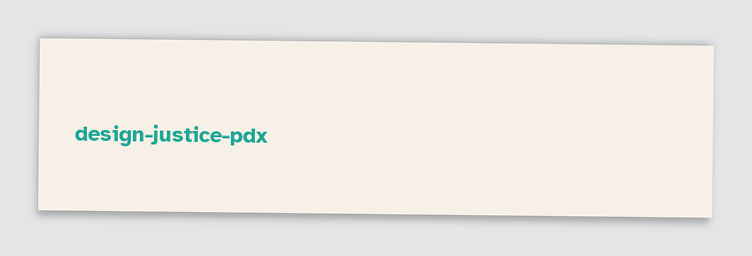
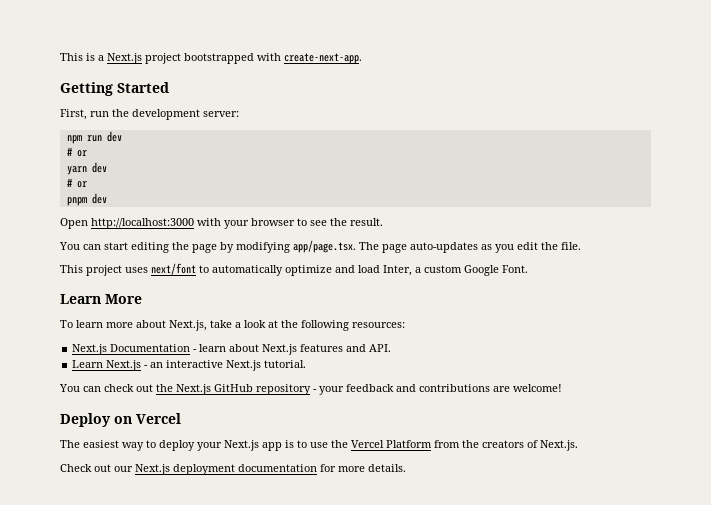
- design-justice-pdx
+ This is a Next.js project bootstrapped with create-next-app.
+ Getting Started
+ First, run the development server:
+ npm run dev
+ # or
+ yarn dev
+ # or
+ pnpm dev
+ Open http://localhost:3000 with your browser to see the result.
+ You can start editing the page by modifying app/page.tsx. The page auto-updates as you edit the file.
+ This project uses next/font to automatically optimize and load Inter, a custom Google Font.
+ Learn More
+ To learn more about Next.js, take a look at the following resources:
+ Next.js Documentation - learn about Next.js features and API.
+ Learn Next.js - an interactive Next.js tutorial.
+ You can check out the Next.js GitHub repository - your feedback and contributions are welcome!
+ Deploy on Vercel
+ The easiest way to deploy your Next.js app is to use the Vercel Platform from the creators of Next.js.
+ Check out our Next.js deployment documentation for more details.

